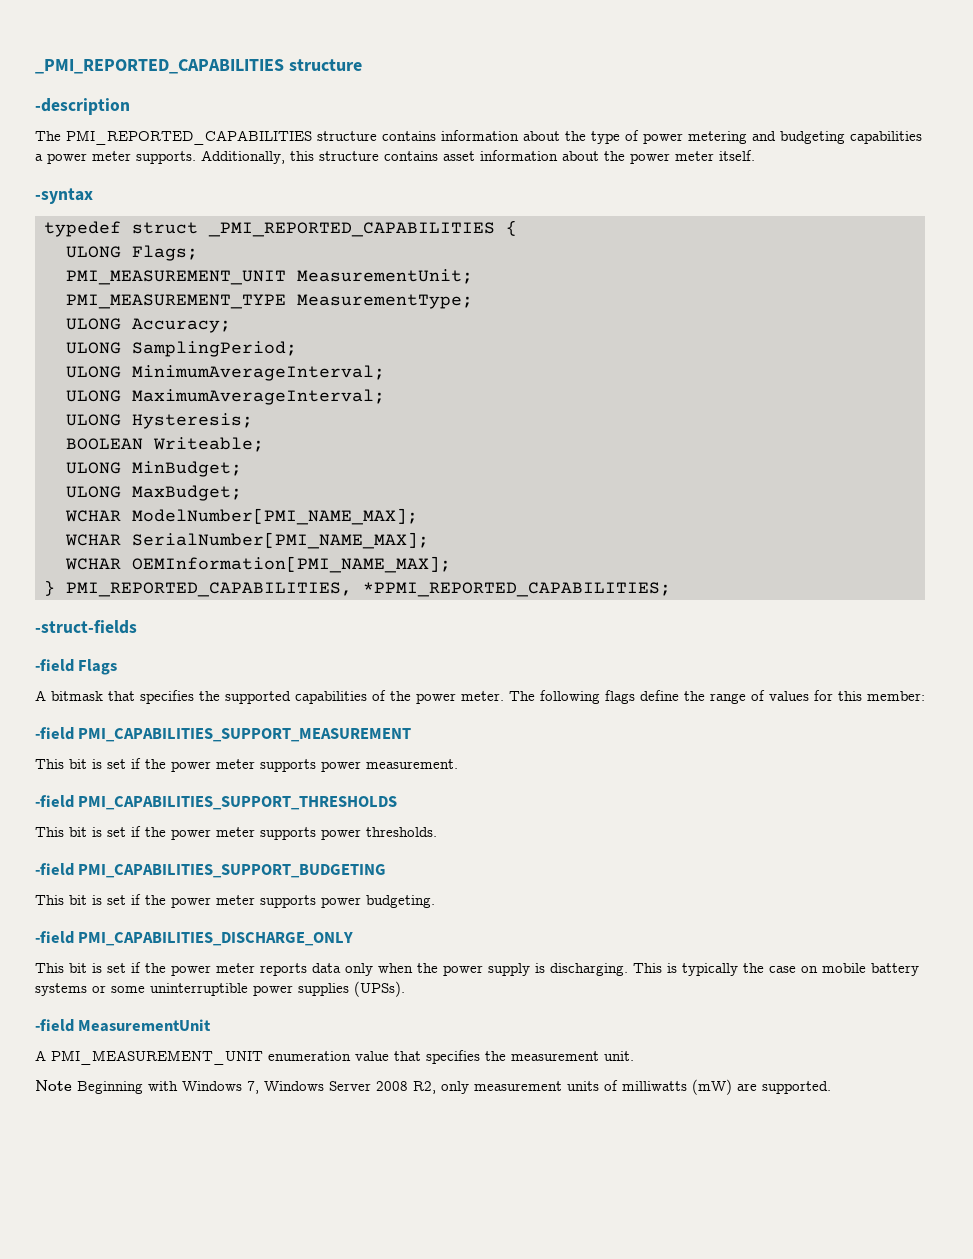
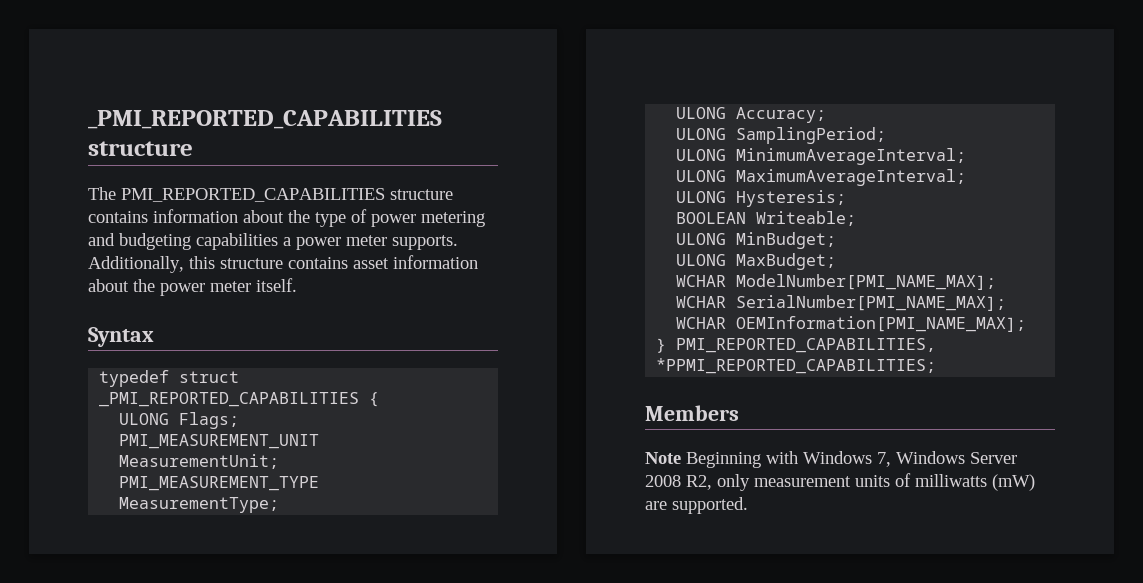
- -description
- -syntax
+ Syntax
- -struct-fields
- -field Flags
- A bitmask that specifies the supported capabilities of the power meter. The following flags define the range of values for this member:
- -field PMI_CAPABILITIES_SUPPORT_MEASUREMENT
- This bit is set if the power meter supports power measurement.
- -field PMI_CAPABILITIES_SUPPORT_THRESHOLDS
- This bit is set if the power meter supports power thresholds.
- -field PMI_CAPABILITIES_SUPPORT_BUDGETING
- This bit is set if the power meter supports power budgeting.
- -field PMI_CAPABILITIES_DISCHARGE_ONLY
- This bit is set if the power meter reports data only when the power supply is discharging. This is typically the case on mobile battery systems or some uninterruptible power supplies (UPSs).
- -field MeasurementUnit
- A PMI_MEASUREMENT_UNIT enumeration value that specifies the measurement unit.
+ Members

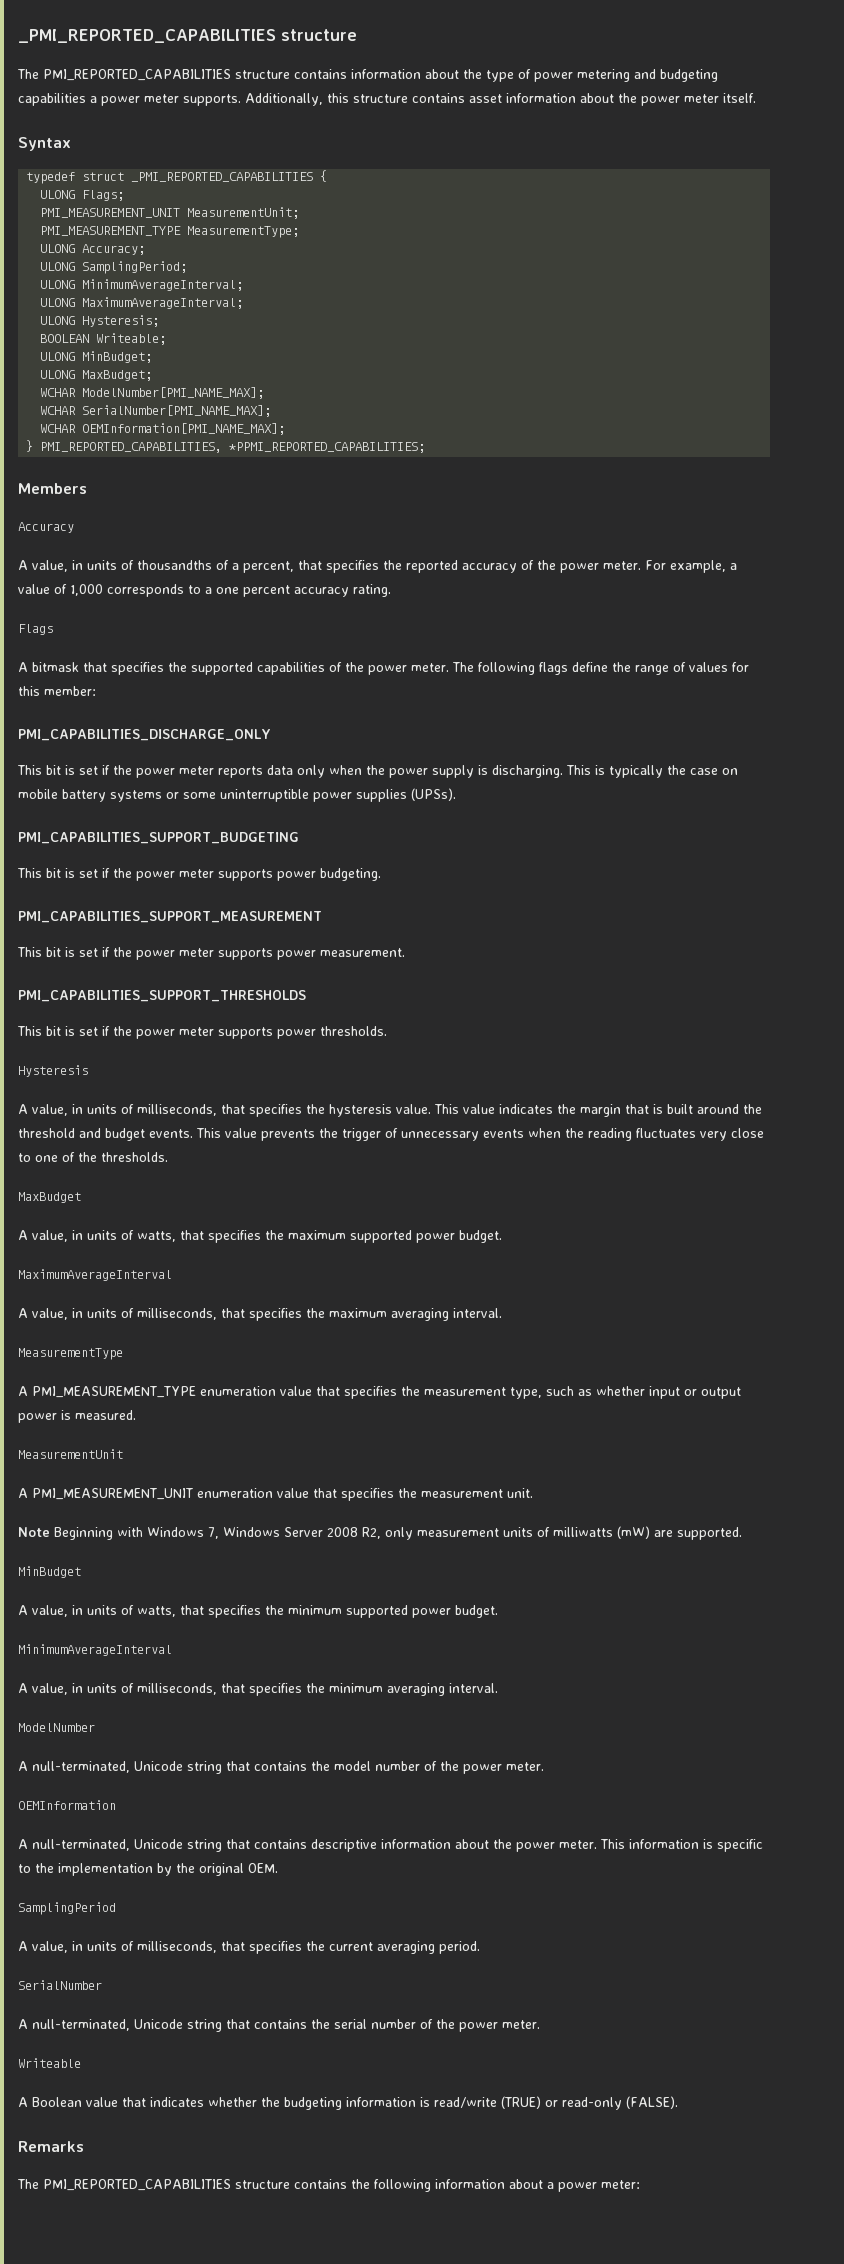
+ Accuracy
+ A value, in units of thousandths of a percent, that specifies the reported accuracy of the power meter. For example, a value of 1,000 corresponds to a one percent accuracy rating.
+ Flags
+ A bitmask that specifies the supported capabilities of the power meter. The following flags define the range of values for this member:
+ PMI_CAPABILITIES_DISCHARGE_ONLY
+ This bit is set if the power meter reports data only when the power supply is discharging. This is typically the case on mobile battery systems or some uninterruptible power supplies (UPSs).
+ PMI_CAPABILITIES_SUPPORT_BUDGETING
+ This bit is set if the power meter supports power budgeting.
+ PMI_CAPABILITIES_SUPPORT_MEASUREMENT
+ This bit is set if the power meter supports power measurement.
+ PMI_CAPABILITIES_SUPPORT_THRESHOLDS
+ This bit is set if the power meter supports power thresholds.
+ Hysteresis
+ A value, in units of milliseconds, that specifies the hysteresis value. This value indicates the margin that is built around the threshold and budget events. This value prevents the trigger of unnecessary events when the reading fluctuates very close to one of the thresholds.
+ MaxBudget
+ A value, in units of watts, that specifies the maximum supported power budget.
+ MaximumAverageInterval
+ A value, in units of milliseconds, that specifies the maximum averaging interval.
+ MeasurementType
+ A PMI_MEASUREMENT_TYPE enumeration value that specifies the measurement type, such as whether input or output power is measured.
+ MeasurementUnit
+ A PMI_MEASUREMENT_UNIT enumeration value that specifies the measurement unit.
+ MinBudget
+ A value, in units of watts, that specifies the minimum supported power budget.
+ MinimumAverageInterval
+ A value, in units of milliseconds, that specifies the minimum averaging interval.
+ ModelNumber
+ A null-terminated, Unicode string that contains the model number of the power meter.
+ OEMInformation
+ A null-terminated, Unicode string that contains descriptive information about the power meter. This information is specific to the implementation by the original OEM.
+ SamplingPeriod
+ A value, in units of milliseconds, that specifies the current averaging period.
+ SerialNumber
+ A null-terminated, Unicode string that contains the serial number of the power meter.
+ Writeable
+ A Boolean value that indicates whether the budgeting information is read/write (TRUE) or read-only (FALSE).
+ Remarks
+ The PMI_REPORTED_CAPABILITIES structure contains the following information about a power meter:

